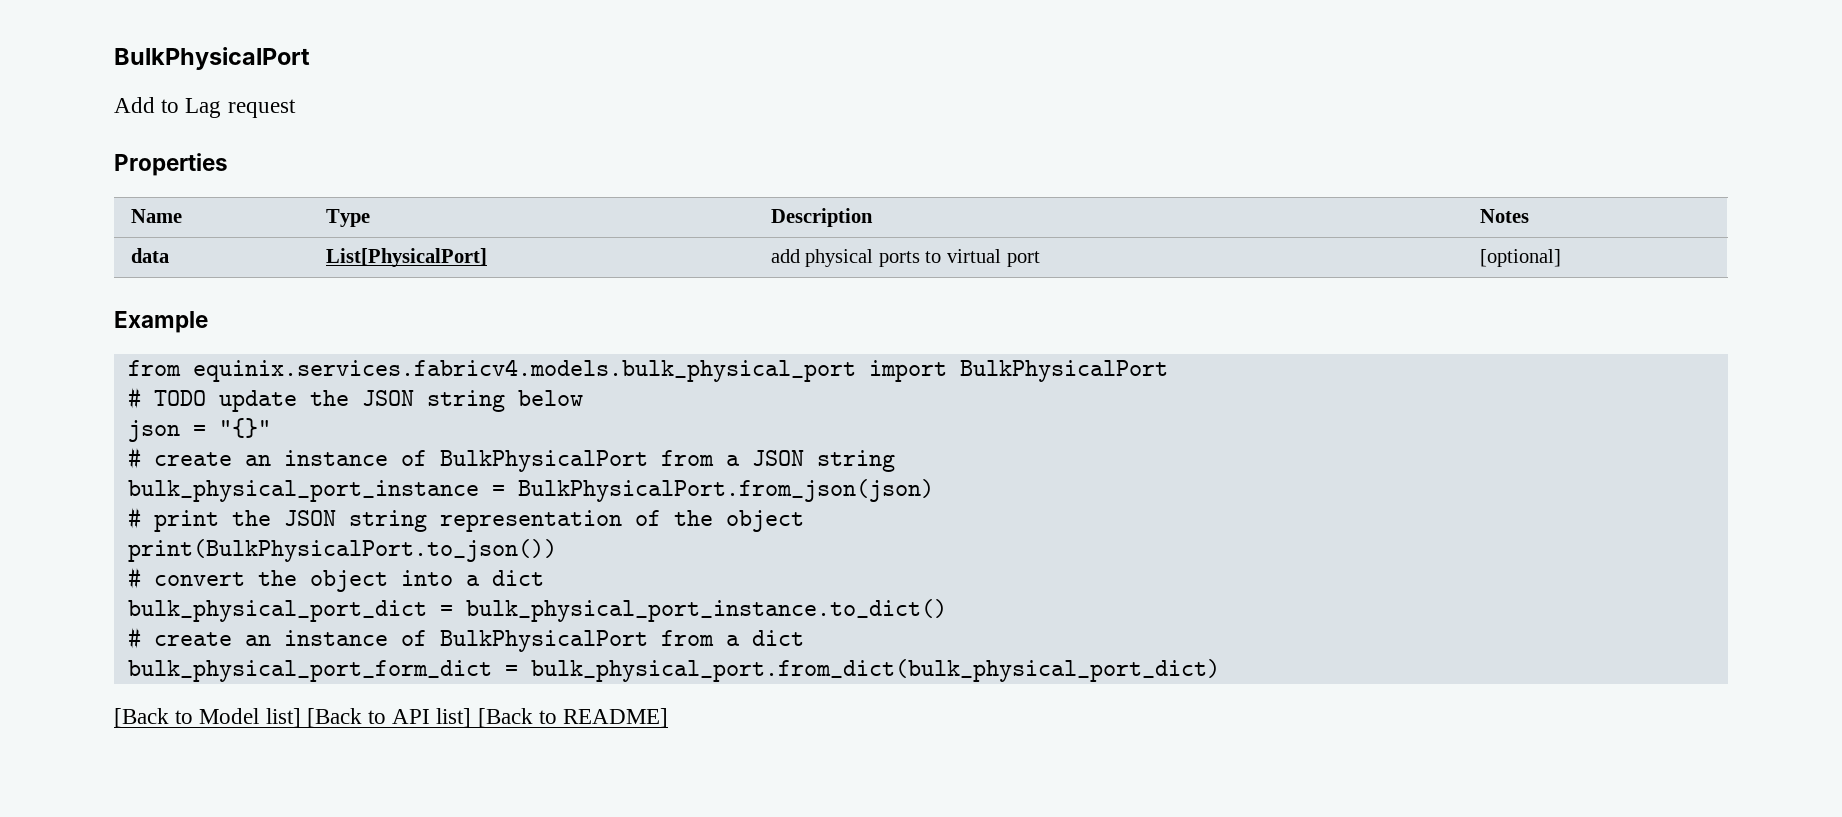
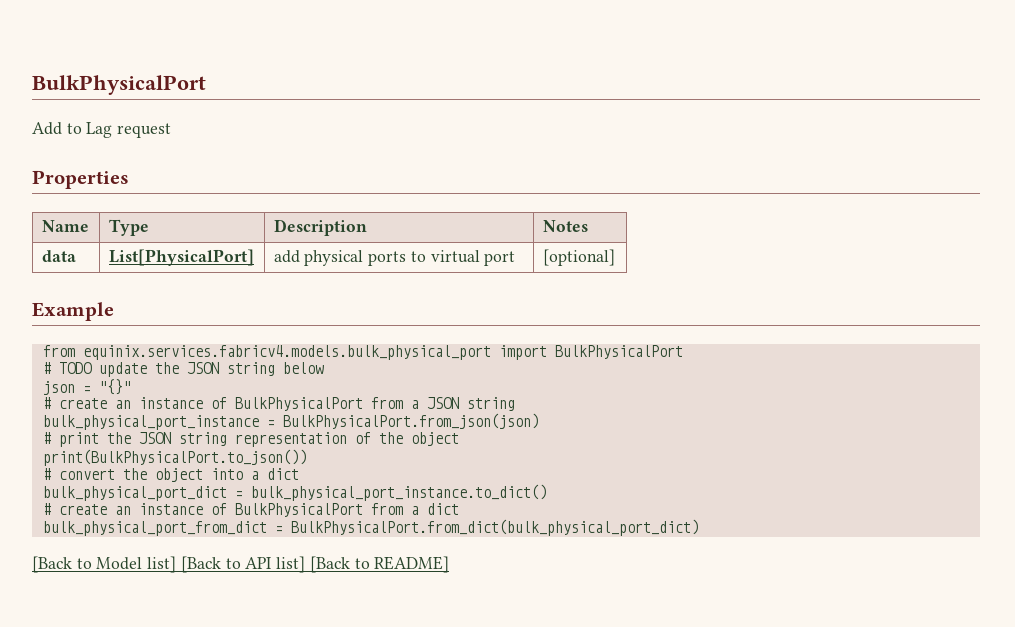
- bulk_physical_port_form_dict = bulk_physical_port.from_dict(bulk_physical_port_dict)
+ bulk_physical_port_from_dict = BulkPhysicalPort.from_dict(bulk_physical_port_dict)

